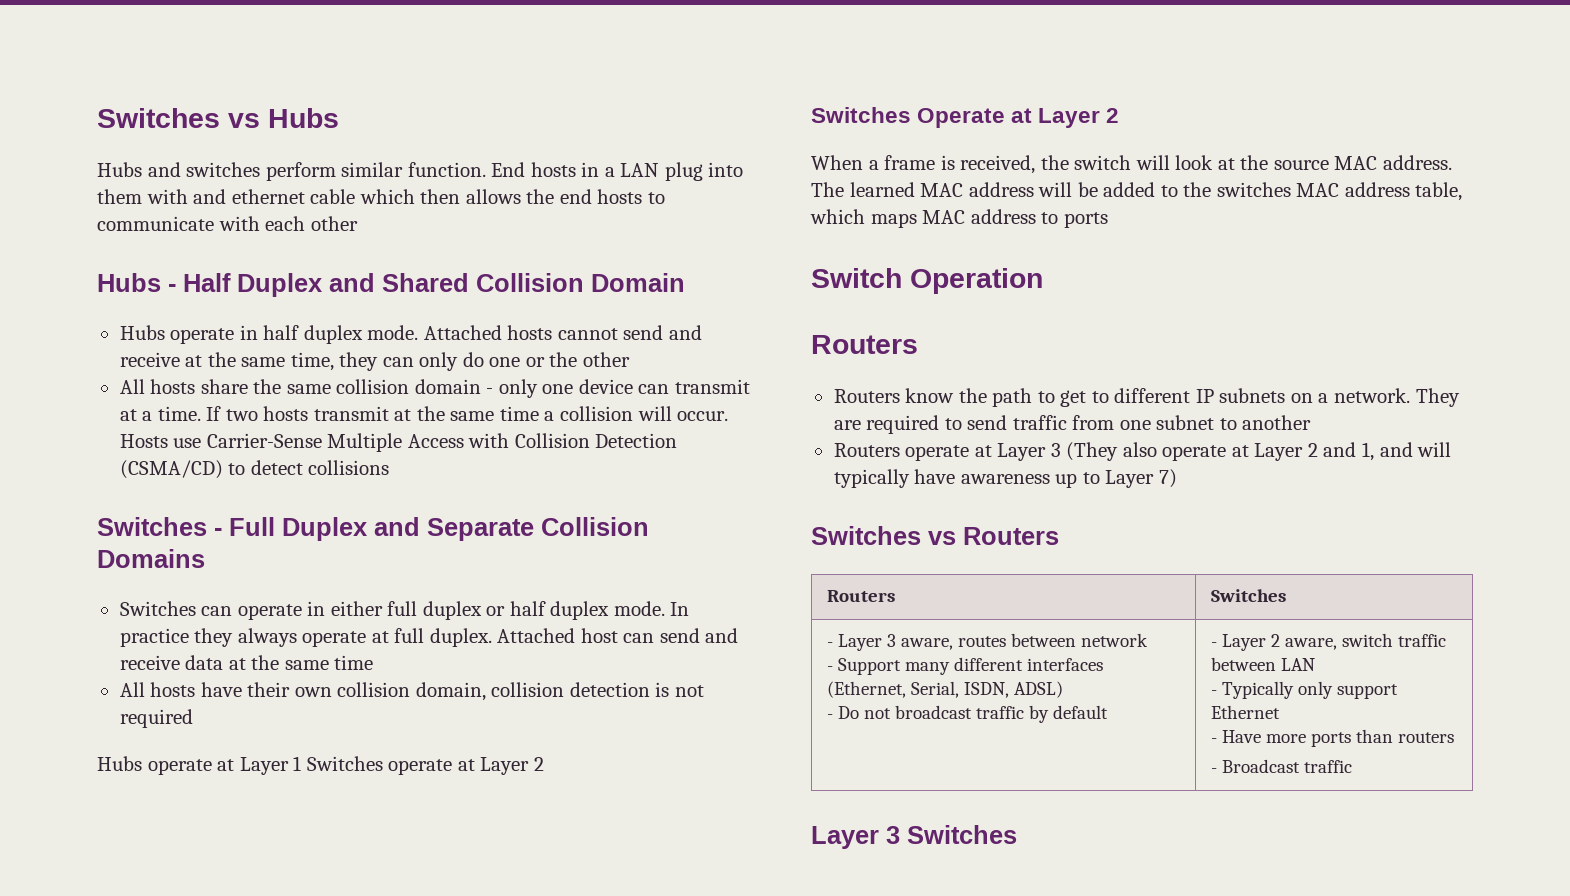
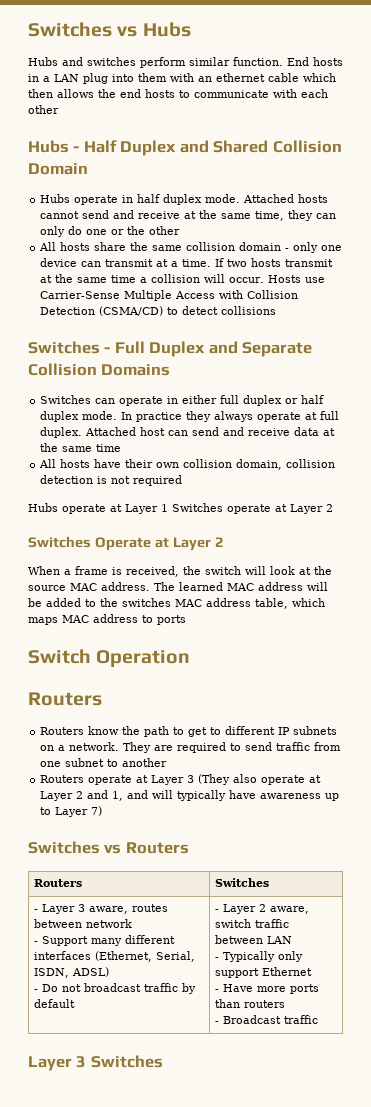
- End hosts in a LAN plug into them with and ethernet cable which then allows the end hosts to communicate with each other
+ End hosts in a LAN plug into them with an ethernet cable which then allows the end hosts to communicate with each other

